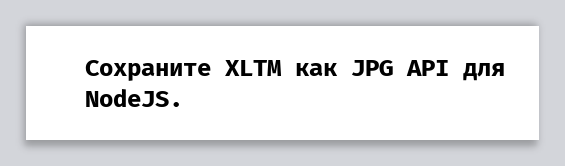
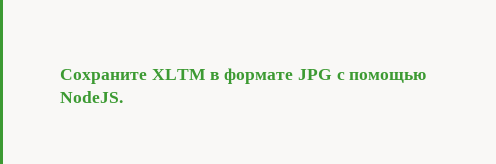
- Сохраните XLTM как JPG API для NodeJS.
+ Сохраните XLTM в формате JPG с помощью NodeJS.

